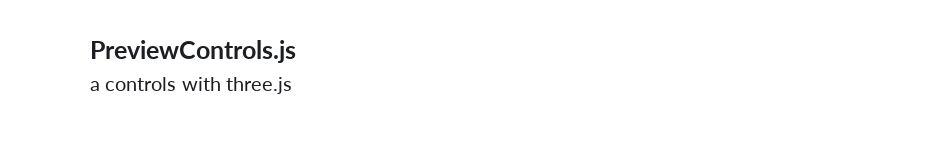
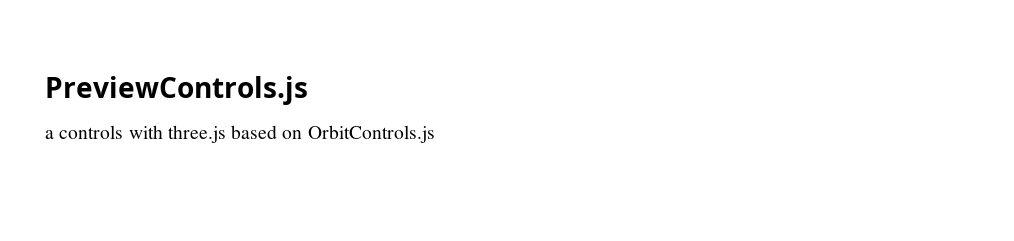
- a controls with three.js
+ a controls with three.js based on OrbitControls.js

